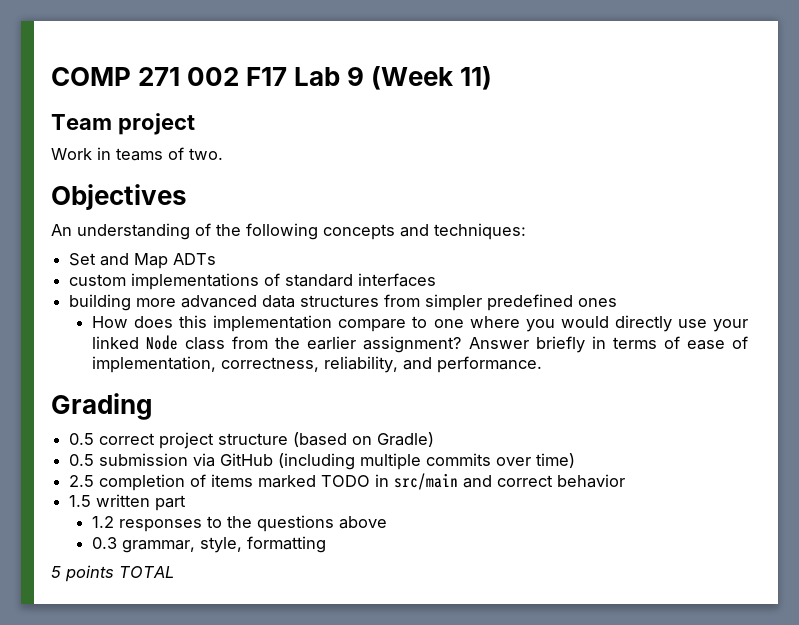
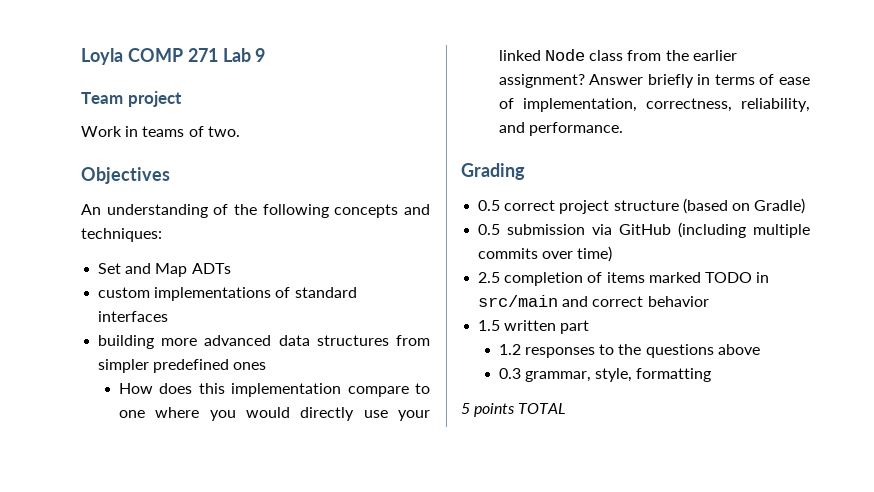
- COMP 271 002 F17 Lab 9 (Week 11)
+ Loyla COMP 271 Lab 9

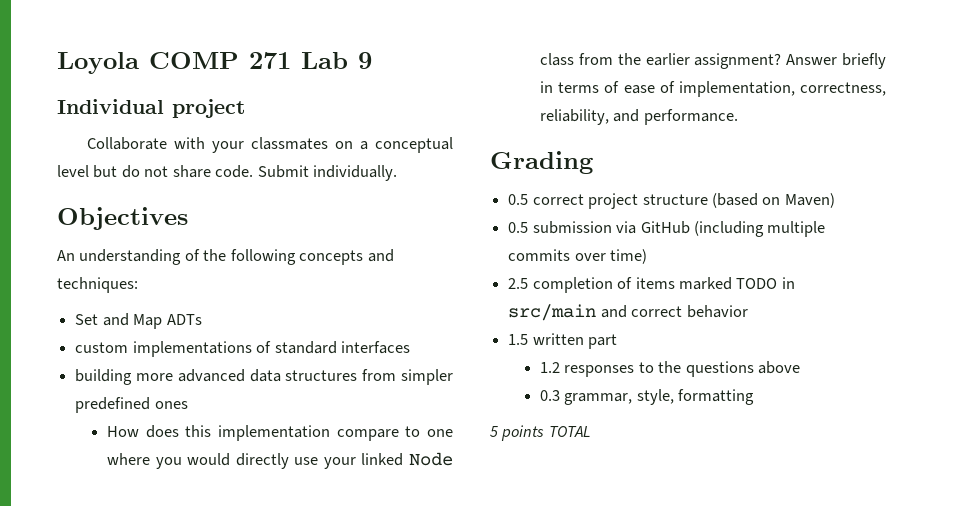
- Loyla COMP 271 Lab 9
+ Loyola COMP 271 Lab 9
- Team project
+ Individual project
- Work in teams of two.
+ Collaborate with your classmates on a conceptual level but do not share code. Submit individually.
- 0.5 correct project structure (based on Gradle)
+ 0.5 correct project structure (based on Maven)

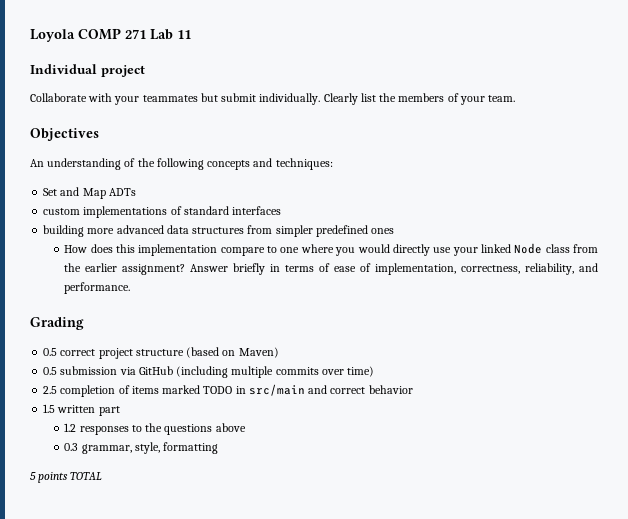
- Loyola COMP 271 Lab 9
+ Loyola COMP 271 Lab 11
- Collaborate with your classmates on a conceptual level but do not share code. Submit individually.
+ Collaborate with your teammates but submit individually. Clearly list the members of your team.

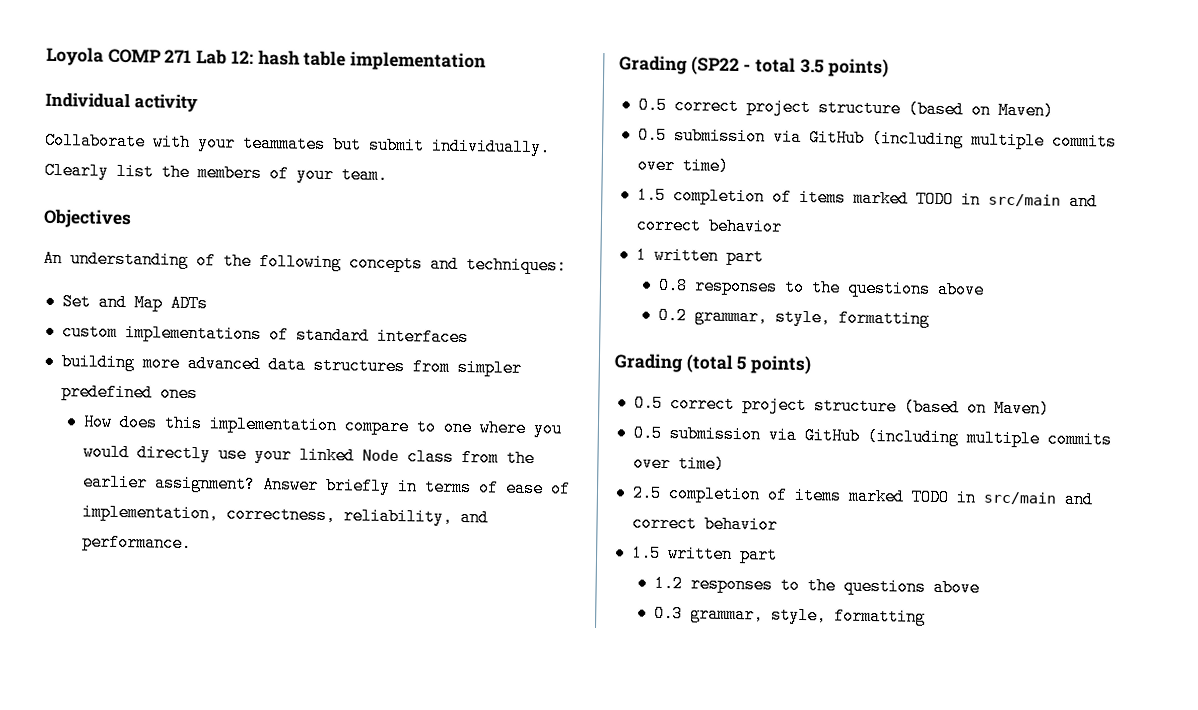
- Loyola COMP 271 Lab 11
+ Loyola COMP 271 Lab 12: hash table implementation
- Individual project
+ Individual activity
- Grading
+ Grading (SP22 - total 3.5 points)
+ 0.5 correct project structure (based on Maven)
+ 0.5 submission via GitHub (including multiple commits over time)
+ 1.5 completion of items marked TODO in src/main and correct behavior
+ 1 written part
+ 0.8 responses to the questions above
+ 0.2 grammar, style, formatting
+ Grading (total 5 points)
- 5 points TOTAL

